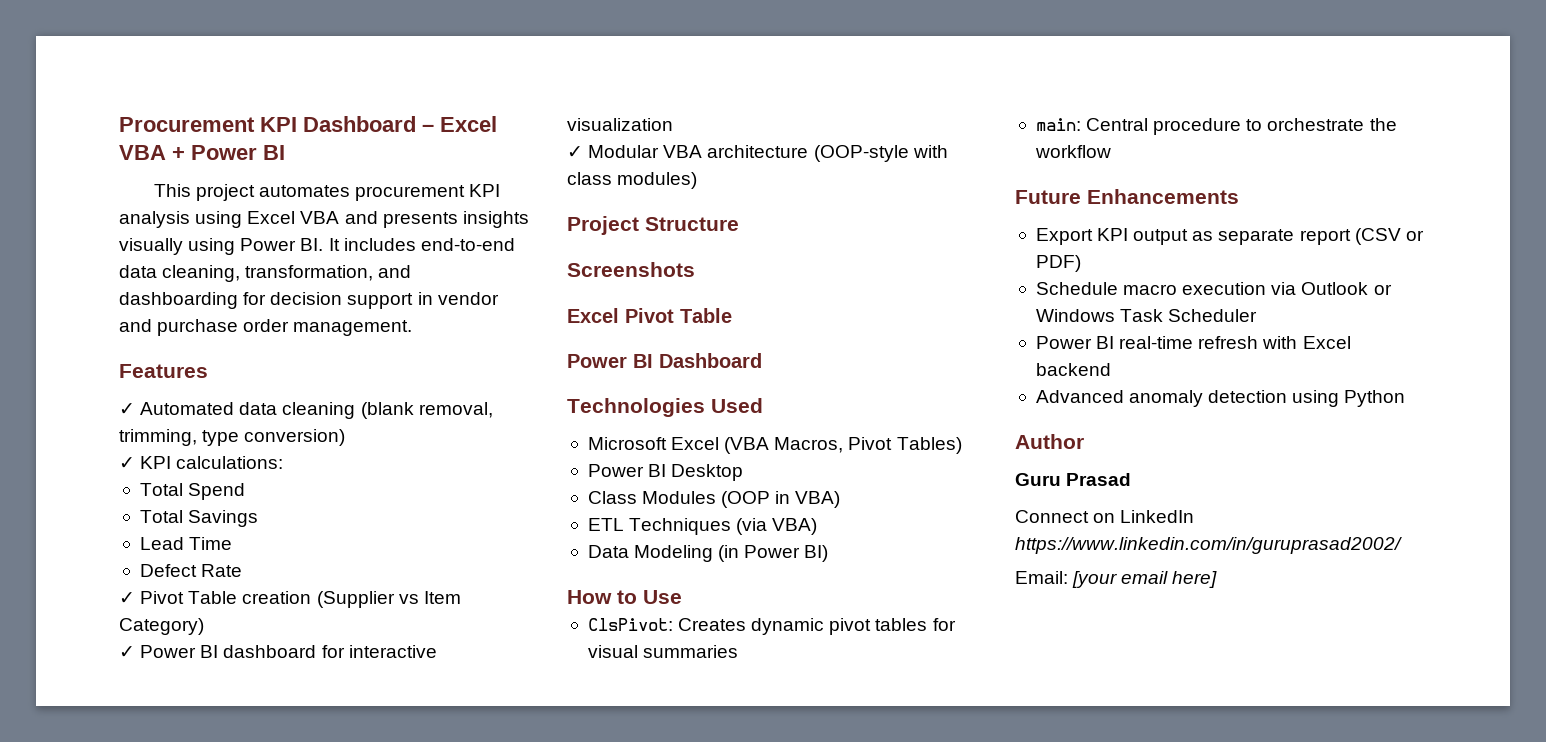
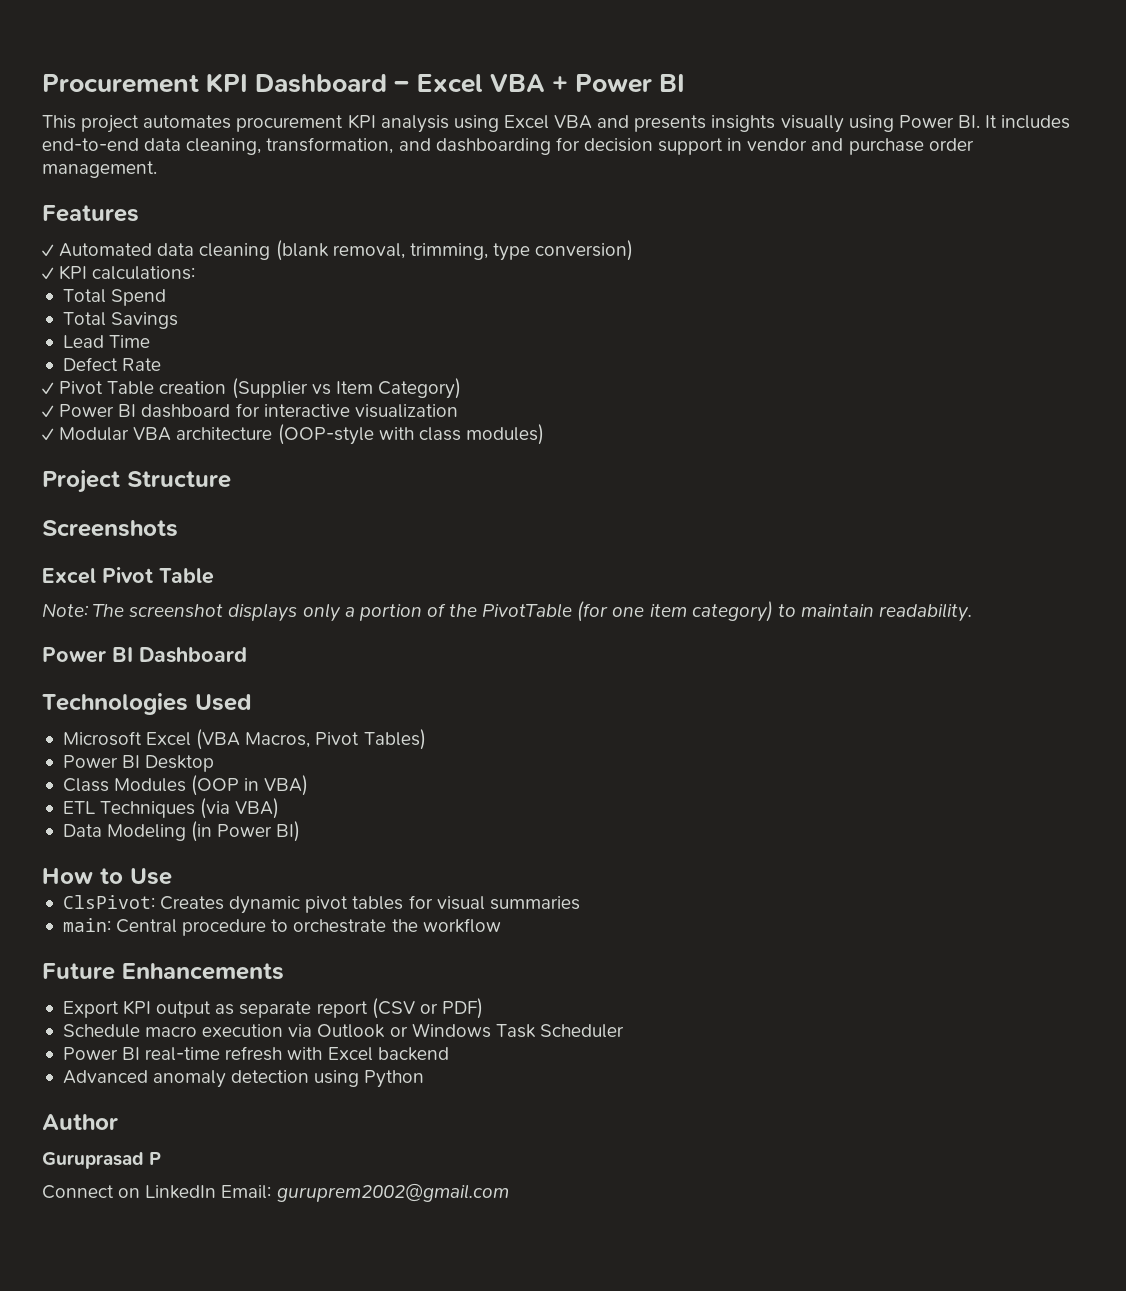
+ Note: The screenshot displays only a portion of the PivotTable (for one item category) to maintain readability.
- Guru Prasad
+ Guruprasad P
- Connect on LinkedIn https://www.linkedin.com/in/guruprasad2002/
- Email: [your email here]
+ Connect on LinkedIn Email: guruprem2002@gmail.com

